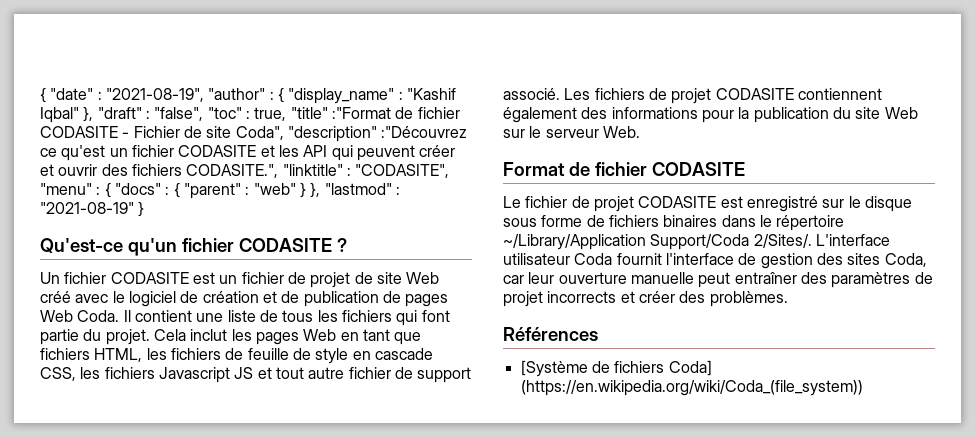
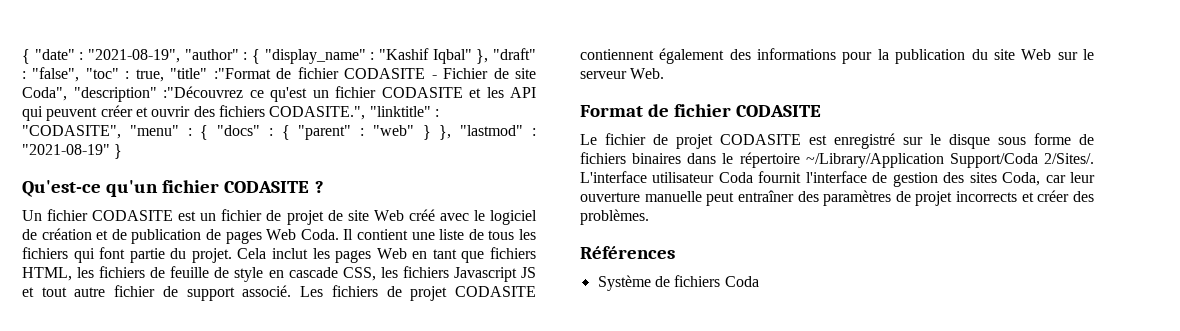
- [Système de fichiers Coda] (https://en.wikipedia.org/wiki/Coda_(file_system))
+ Système de fichiers Coda

